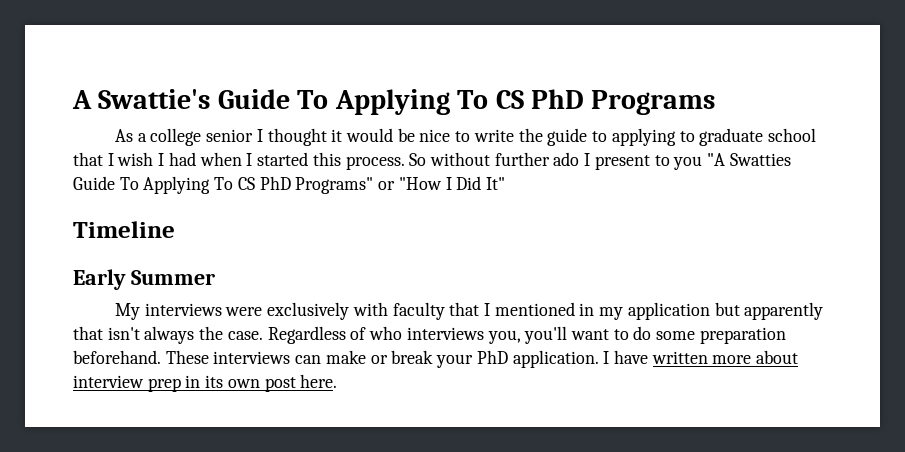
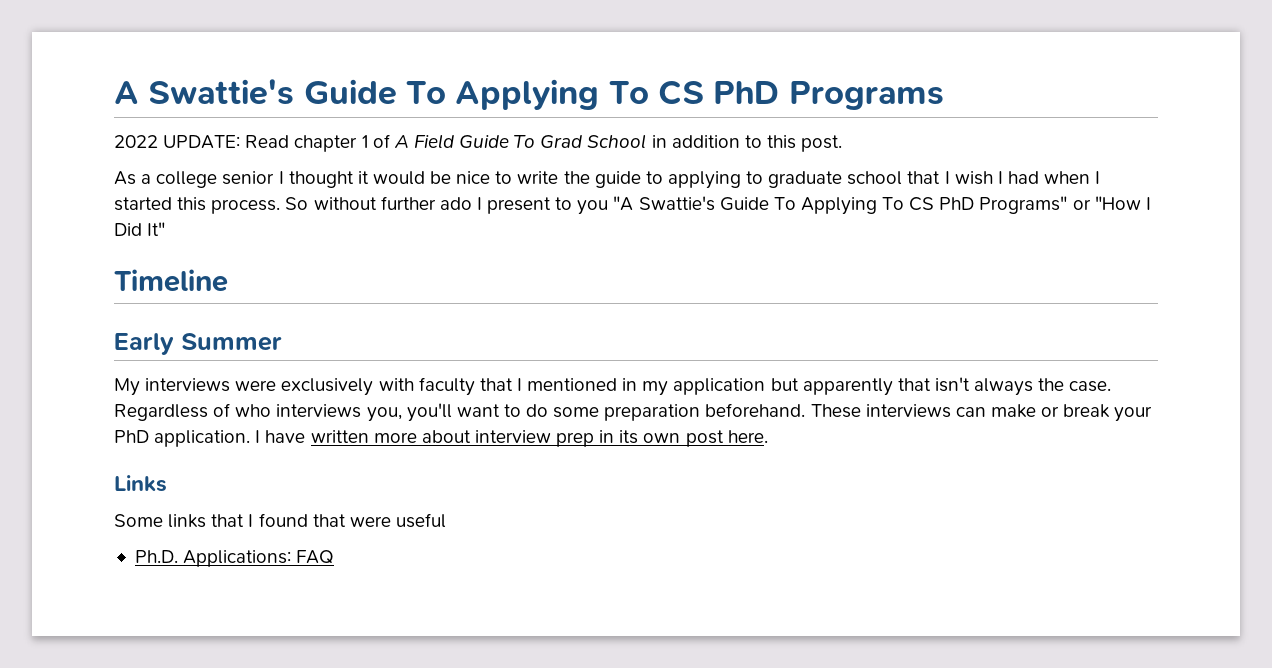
+ 2022 UPDATE: Read chapter 1 of A Field Guide To Grad School in addition to this post.
- So without further ado I present to you "A Swatties Guide To Applying To CS PhD Programs" or "How I Did It"
+ So without further ado I present to you "A Swattie's Guide To Applying To CS PhD Programs" or "How I Did It"
+ Links
+ Some links that I found that were useful
+ Ph.D. Applications: FAQ

